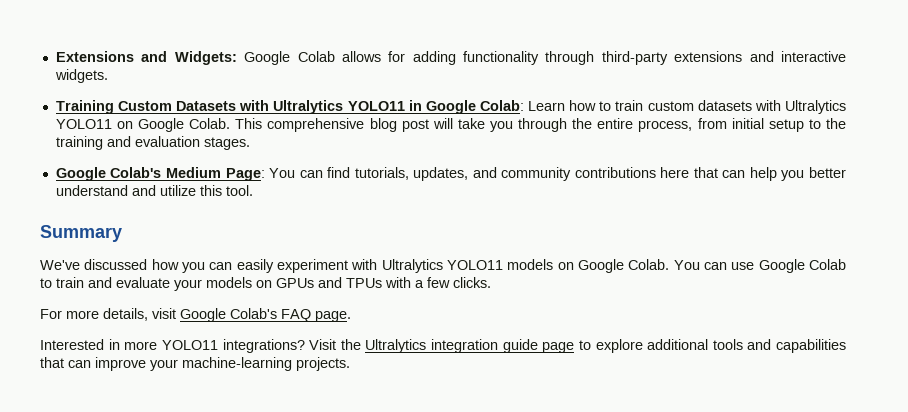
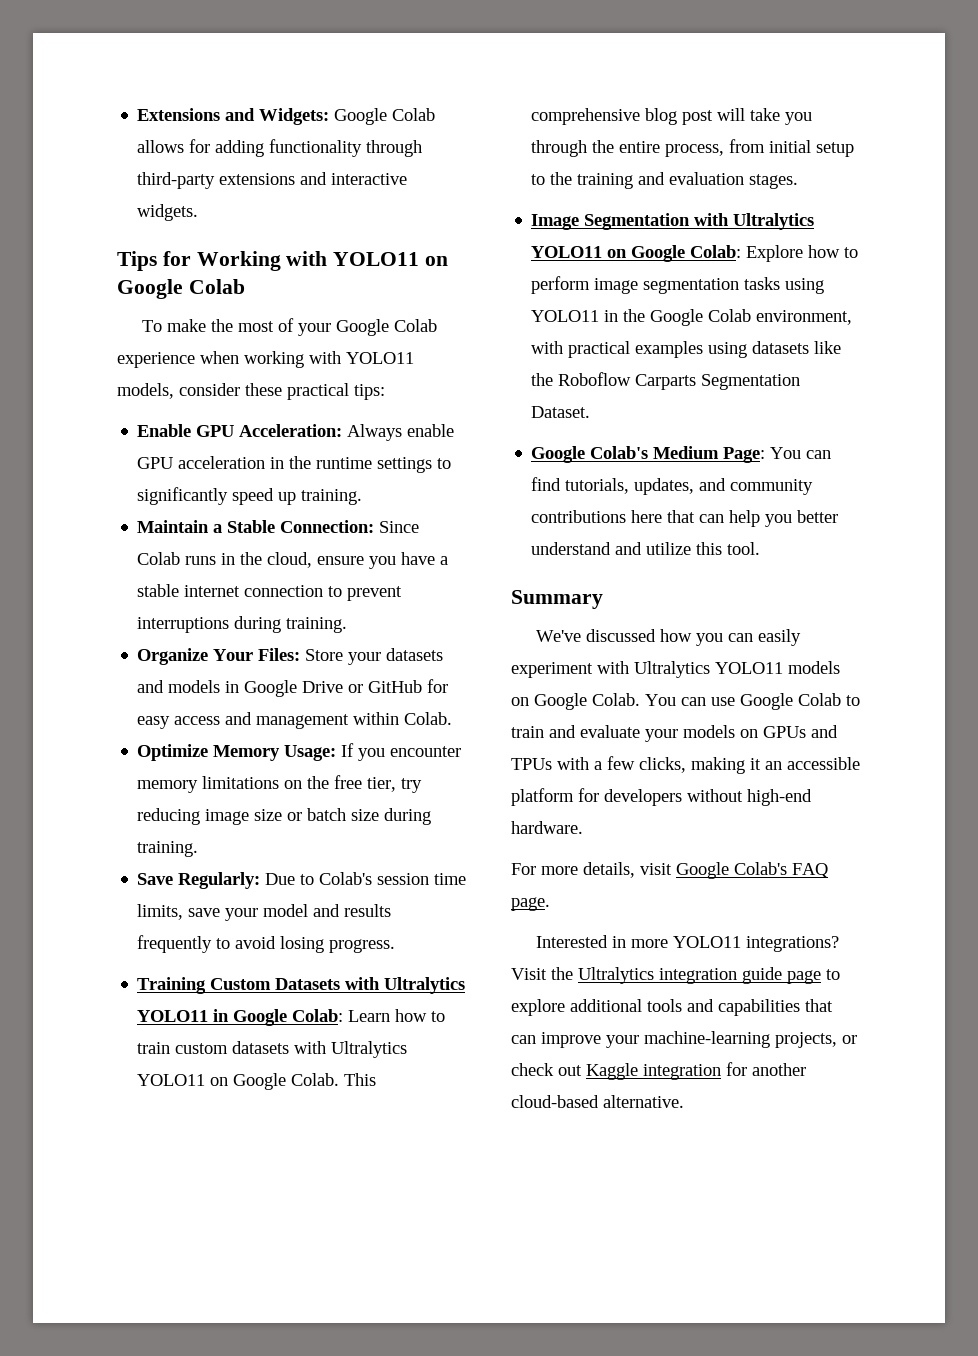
+ Tips for Working with YOLO11 on Google Colab
+ To make the most of your Google Colab experience when working with YOLO11 models, consider these practical tips:
+ Enable GPU Acceleration: Always enable GPU acceleration in the runtime settings to significantly speed up training.
+ Maintain a Stable Connection: Since Colab runs in the cloud, ensure you have a stable internet connection to prevent interruptions during training.
+ Organize Your Files: Store your datasets and models in Google Drive or GitHub for easy access and management within Colab.
+ Optimize Memory Usage: If you encounter memory limitations on the free tier, try reducing image size or batch size during training.
+ Save Regularly: Due to Colab's session time limits, save your model and results frequently to avoid losing progress.
+ Image Segmentation with Ultralytics YOLO11 on Google Colab: Explore how to perform image segmentation tasks using YOLO11 in the Google Colab environment, with practical examples using datasets like the Roboflow Carparts Segmentation Dataset.
- You can use Google Colab to train and evaluate your models on GPUs and TPUs with a few clicks.
+ You can use Google Colab to train and evaluate your models on GPUs and TPUs with a few clicks, making it an accessible platform for developers without high-end hardware.
- Visit the Ultralytics integration guide page to explore additional tools and capabilities that can improve your machine-learning projects.
+ Visit the Ultralytics integration guide page to explore additional tools and capabilities that can improve your machine-learning projects, or check out Kaggle integration for another cloud-based alternative.

